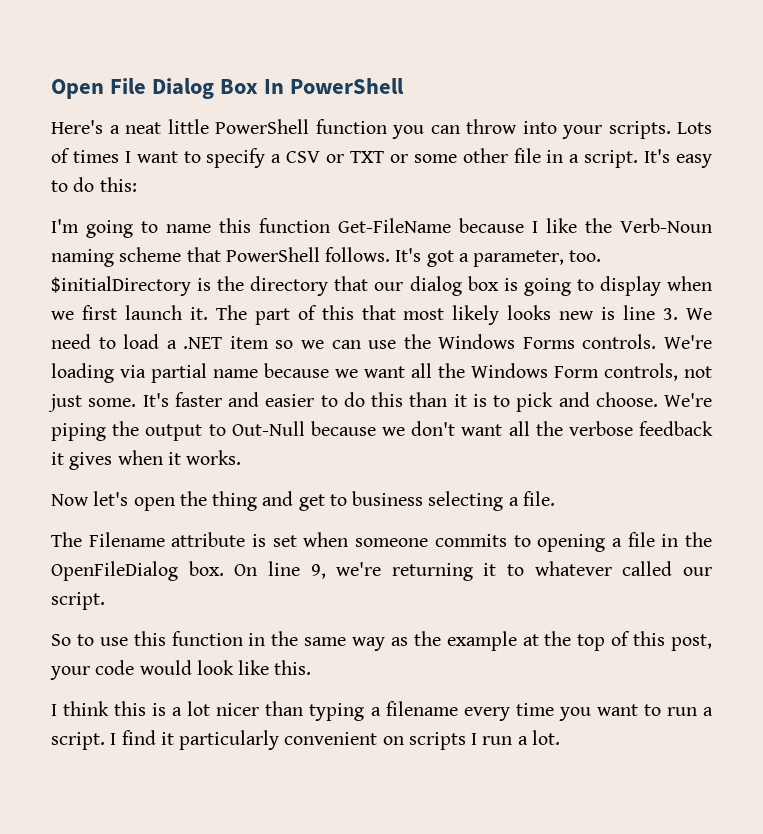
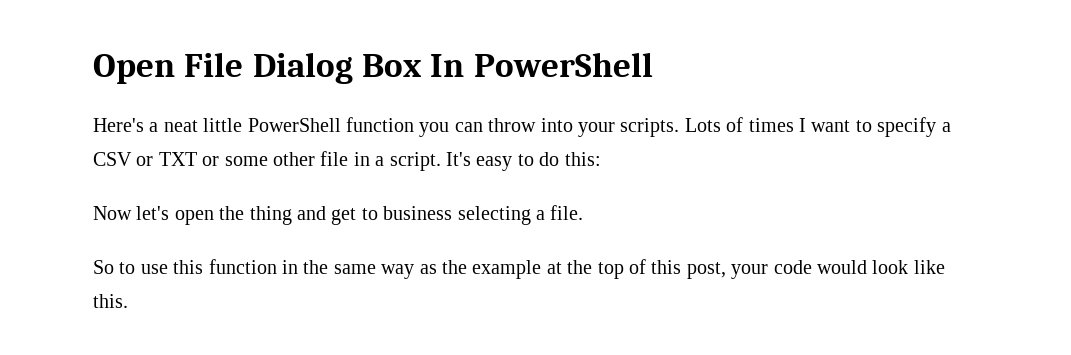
- I'm going to name this function Get-FileName because I like the Verb-Noun naming scheme that PowerShell follows. It's got a parameter, too. $initialDirectory is the directory that our dialog box is going to display when we first launch it. The part of this that most likely looks new is line 3. We need to load a .NET item so we can use the Windows Forms controls. We're loading via partial name because we want all the Windows Form controls, not just some. It's faster and easier to do this than it is to pick and choose. We're piping the output to Out-Null because we don't want all the verbose feedback it gives when it works.
- The Filename attribute is set when someone commits to opening a file in the OpenFileDialog box. On line 9, we're returning it to whatever called our script.
- I think this is a lot nicer than typing a filename every time you want to run a script. I find it particularly convenient on scripts I run a lot.

